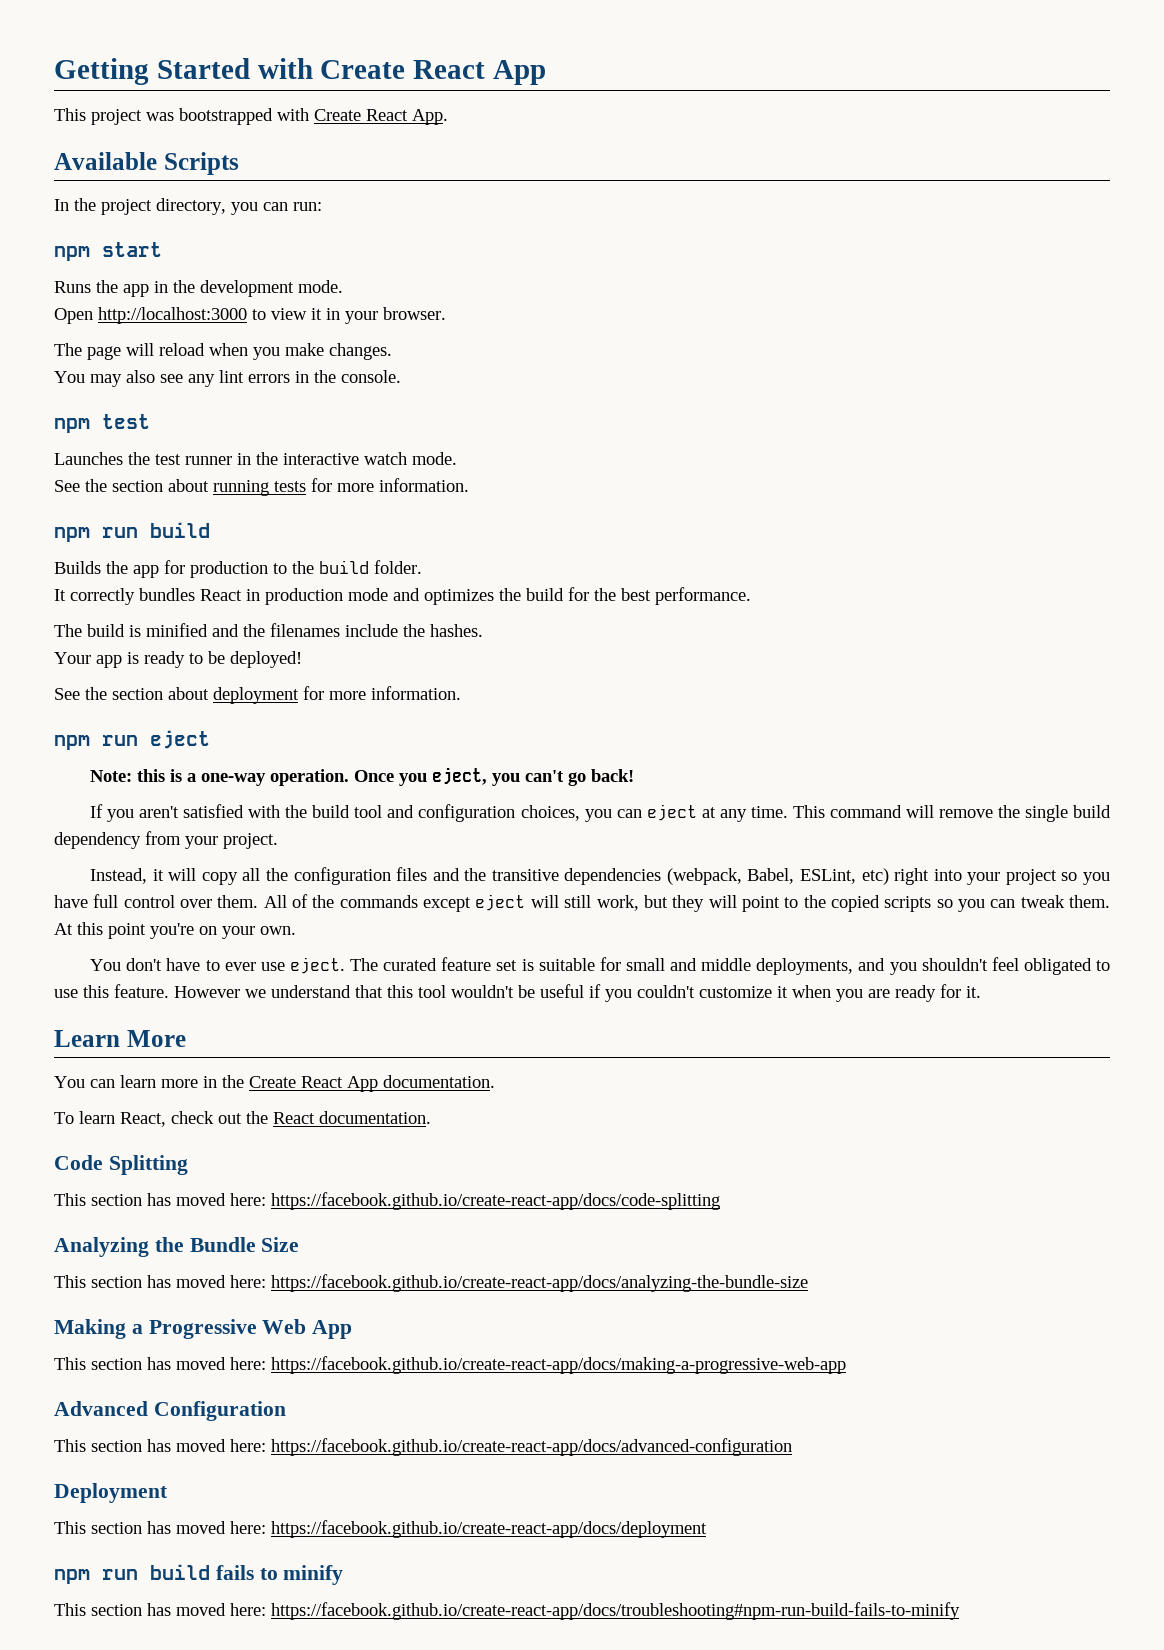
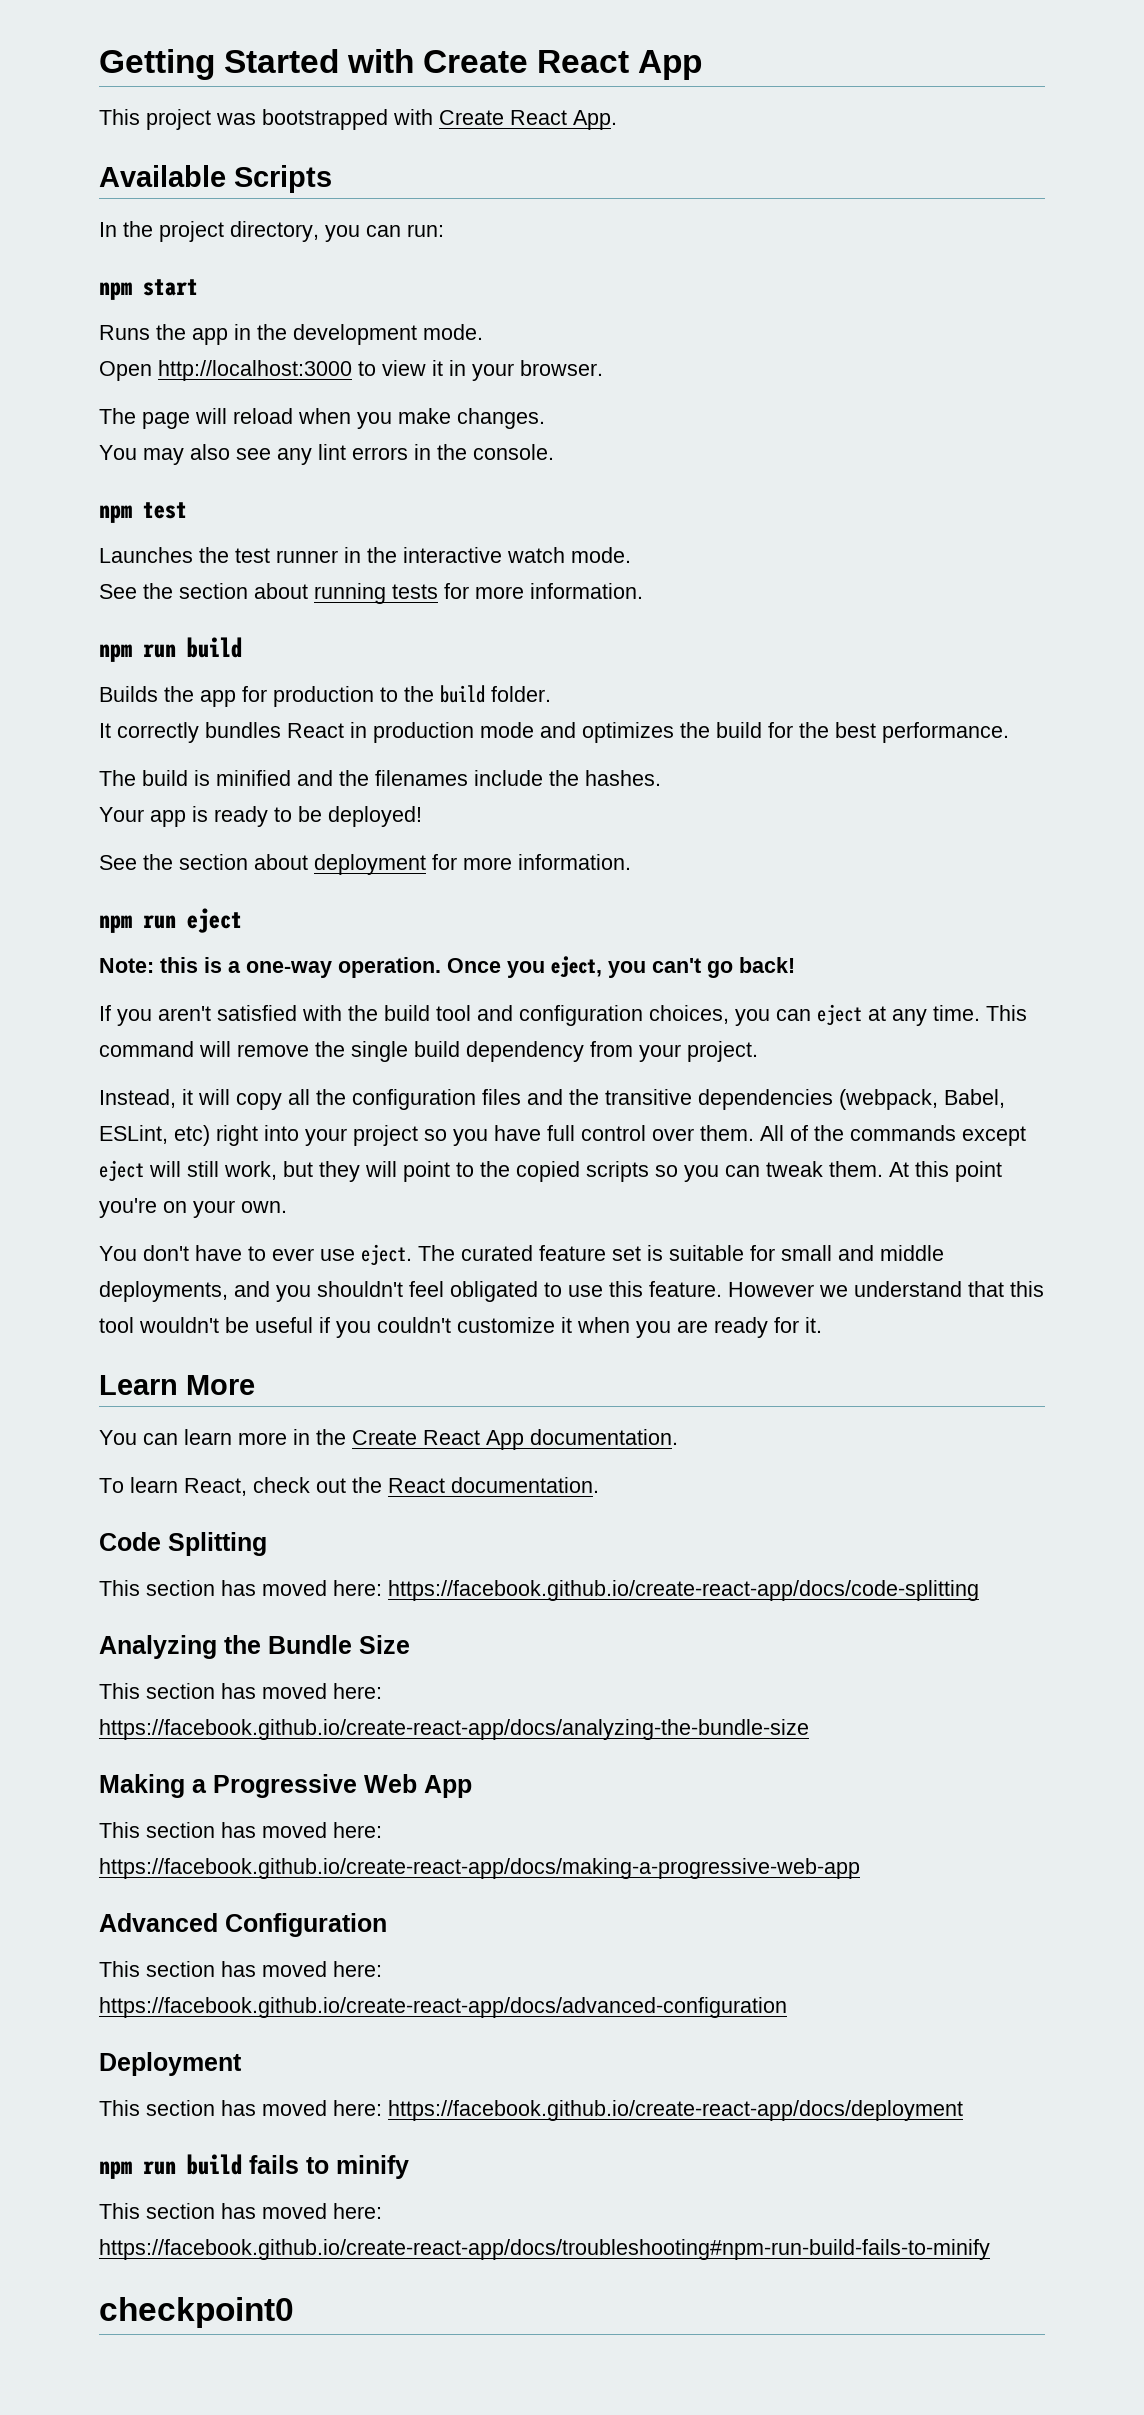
+ checkpoint0

